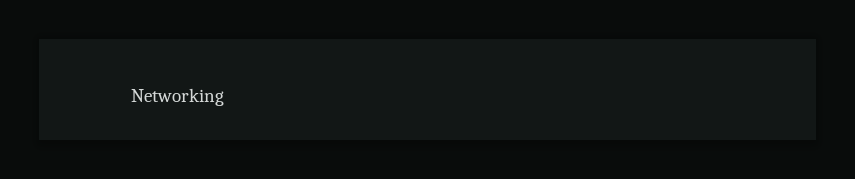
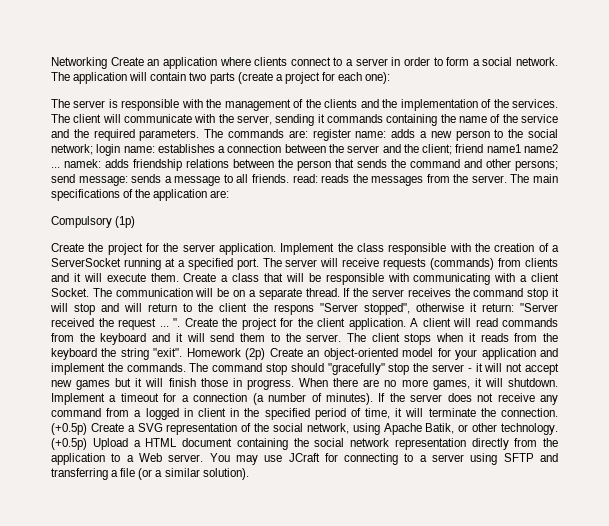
- Networking
+ Networking Create an application where clients connect to a server in order to form a social network. The application will contain two parts (create a project for each one):
+ The server is responsible with the management of the clients and the implementation of the services. The client will communicate with the server, sending it commands containing the name of the service and the required parameters. The commands are: register name: adds a new person to the social network; login name: establishes a connection between the server and the client; friend name1 name2 ... namek: adds friendship relations between the person that sends the command and other persons; send message: sends a message to all friends. read: reads the messages from the server. The main specifications of the application are:
+ Compulsory (1p)
+ Create the project for the server application. Implement the class responsible with the creation of a ServerSocket running at a specified port. The server will receive requests (commands) from clients and it will execute them. Create a class that will be responsible with communicating with a client Socket. The communication will be on a separate thread. If the server receives the command stop it will stop and will return to the client the respons "Server stopped", otherwise it return: "Server received the request ... ". Create the project for the client application. A client will read commands from the keyboard and it will send them to the server. The client stops when it reads from the keyboard the string "exit". Homework (2p) Create an object-oriented model for your application and implement the commands. The command stop should "gracefully" stop the server - it will not accept new games but it will finish those in progress. When there are no more games, it will shutdown. Implement a timeout for a connection (a number of minutes). If the server does not receive any command from a logged in client in the specified period of time, it will terminate the connection. (+0.5p) Create a SVG representation of the social network, using Apache Batik, or other technology. (+0.5p) Upload a HTML document containing the social network representation directly from the application to a Web server. You may use JCraft for connecting to a server using SFTP and transferring a file (or a similar solution).

